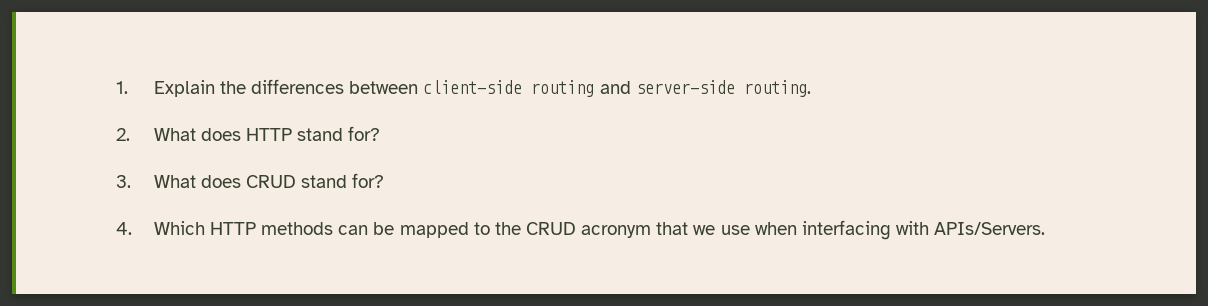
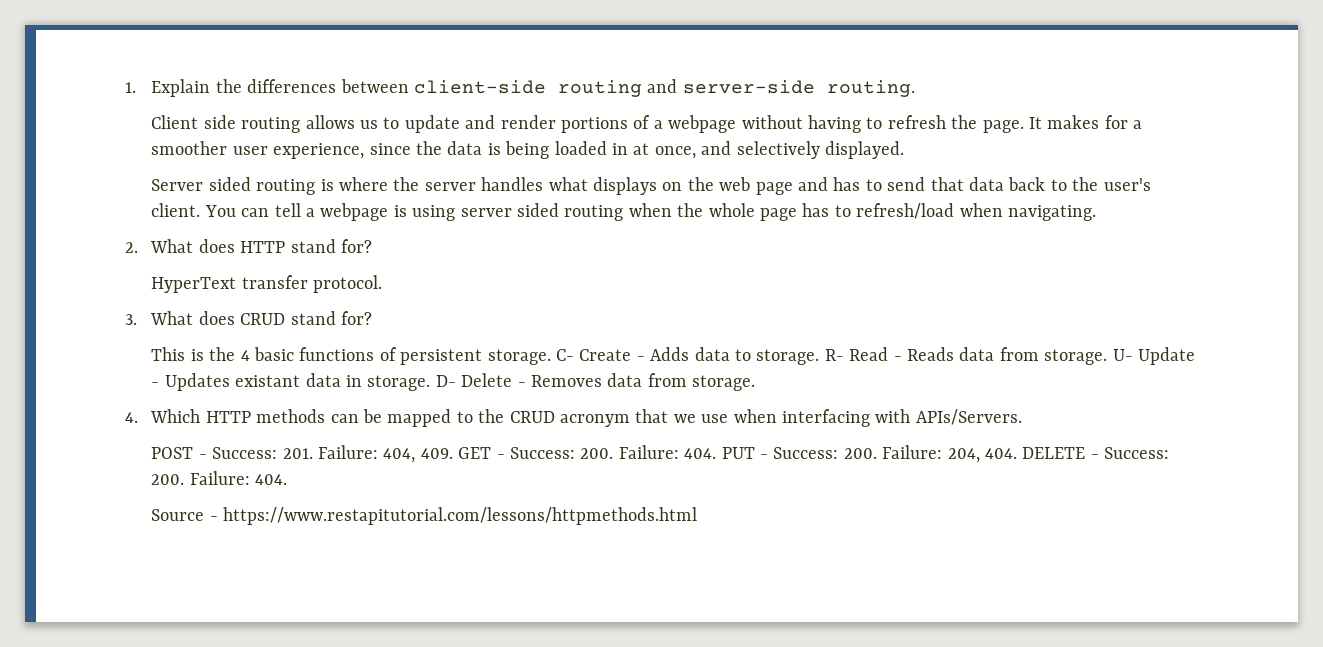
+ Client side routing allows us to update and render portions of a webpage without having to refresh the page. It makes for a smoother user experience, since the data is being loaded in at once, and selectively displayed.
+ Server sided routing is where the server handles what displays on the web page and has to send that data back to the user's client. You can tell a webpage is using server sided routing when the whole page has to refresh/load when navigating.
+ HyperText transfer protocol.
+ This is the 4 basic functions of persistent storage. C- Create - Adds data to storage. R- Read - Reads data from storage. U- Update - Updates existant data in storage. D- Delete - Removes data from storage.
+ POST - Success: 201. Failure: 404, 409. GET - Success: 200. Failure: 404. PUT - Success: 200. Failure: 204, 404. DELETE - Success: 200. Failure: 404.
+ Source - https://www.restapitutorial.com/lessons/httpmethods.html

